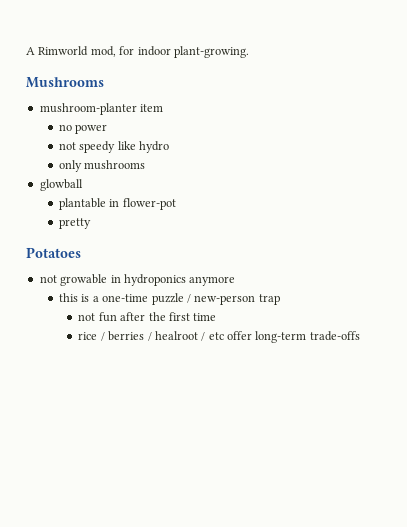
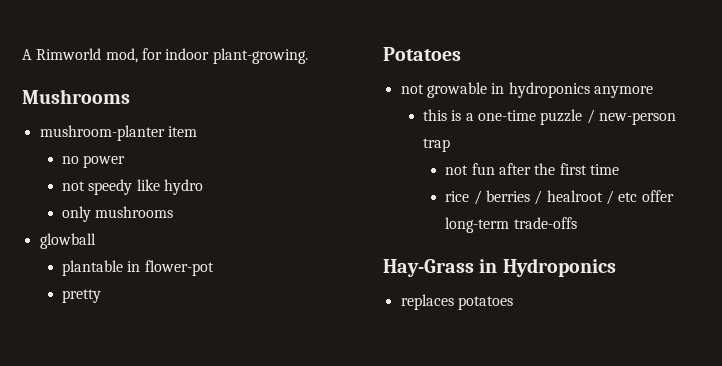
+ Hay-Grass in Hydroponics
+ replaces potatoes

